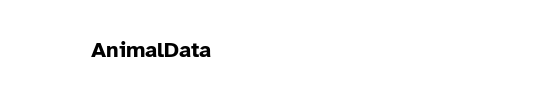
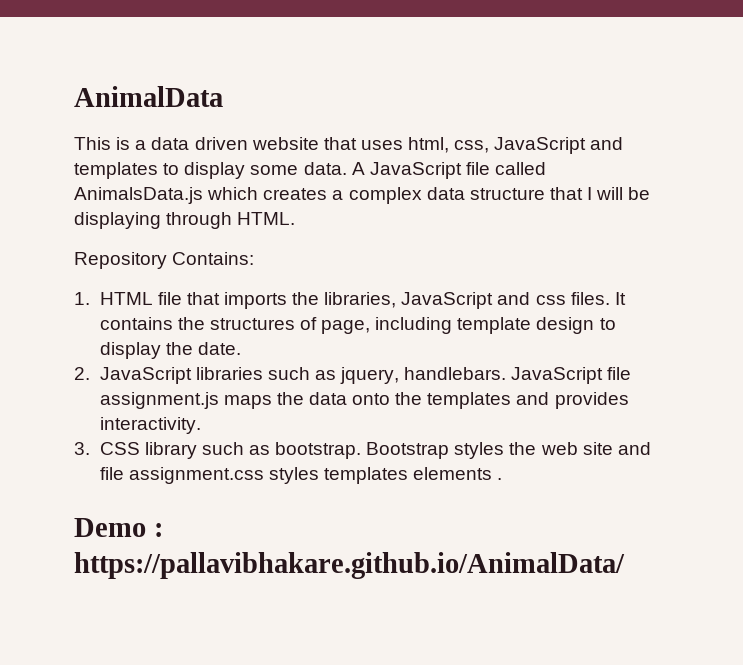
+ This is a data driven website that uses html, css, JavaScript and templates to display some data. A JavaScript file called AnimalsData.js which creates a complex data structure that I will be displaying through HTML.
+ Repository Contains:
+ 1. HTML file that imports the libraries, JavaScript and css files. It contains the structures of page, including template design to display the date.
+ 2. JavaScript libraries such as jquery, handlebars. JavaScript file assignment.js maps the data onto the templates and provides interactivity.
+ 3. CSS library such as bootstrap. Bootstrap styles the web site and file assignment.css styles templates elements .
+ Demo : https://pallavibhakare.github.io/AnimalData/

